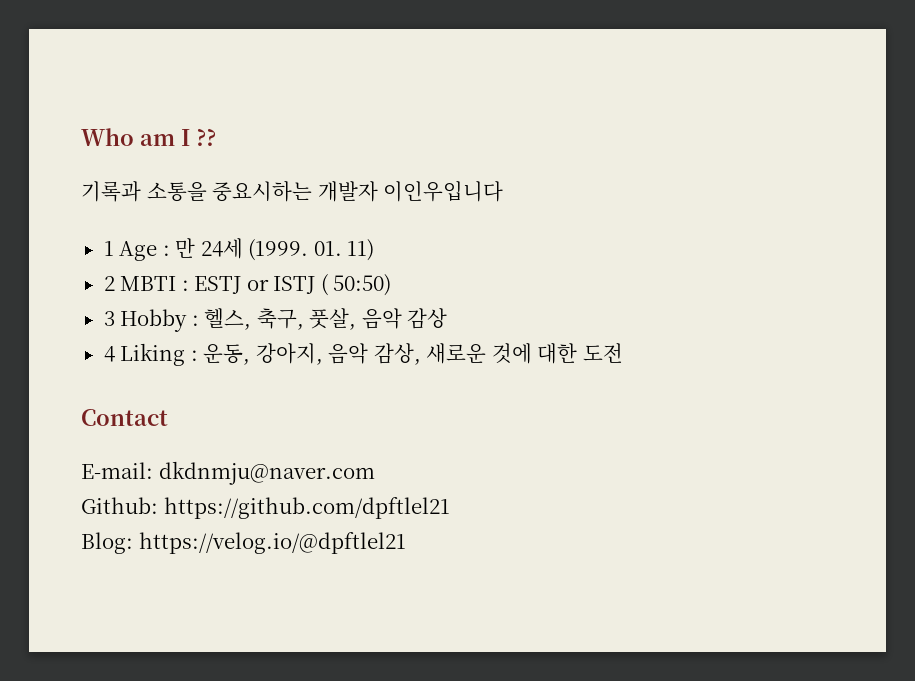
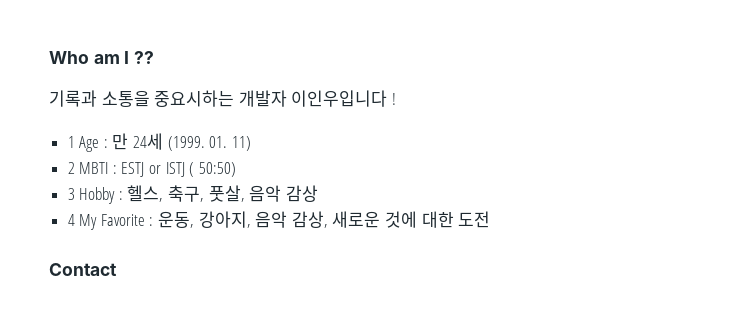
- 기록과 소통을 중요시하는 개발자 이인우입니다
+ 기록과 소통을 중요시하는 개발자 이인우입니다 !
- 4 Liking : 운동, 강아지, 음악 감상, 새로운 것에 대한 도전
+ 4 My Favorite : 운동, 강아지, 음악 감상, 새로운 것에 대한 도전
- E-mail: dkdnmju@naver.com
- Github: https://github.com/dpftlel21
- Blog: https://velog.io/@dpftlel21

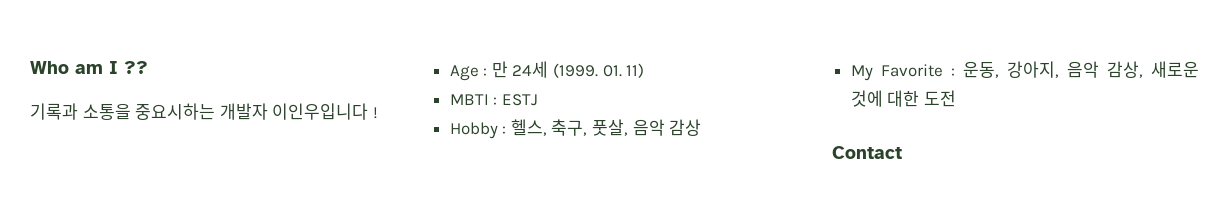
- 1 Age : 만 24세 (1999.
+ Age : 만 24세 (1999.
- 2 MBTI : ESTJ or ISTJ ( 50:50)
- 3 Hobby : 헬스, 축구, 풋살, 음악 감상
+ MBTI : ESTJ
+ Hobby : 헬스, 축구, 풋살, 음악 감상
- 4 My Favorite : 운동, 강아지, 음악 감상, 새로운 것에 대한 도전
+ My Favorite : 운동, 강아지, 음악 감상, 새로운 것에 대한 도전

